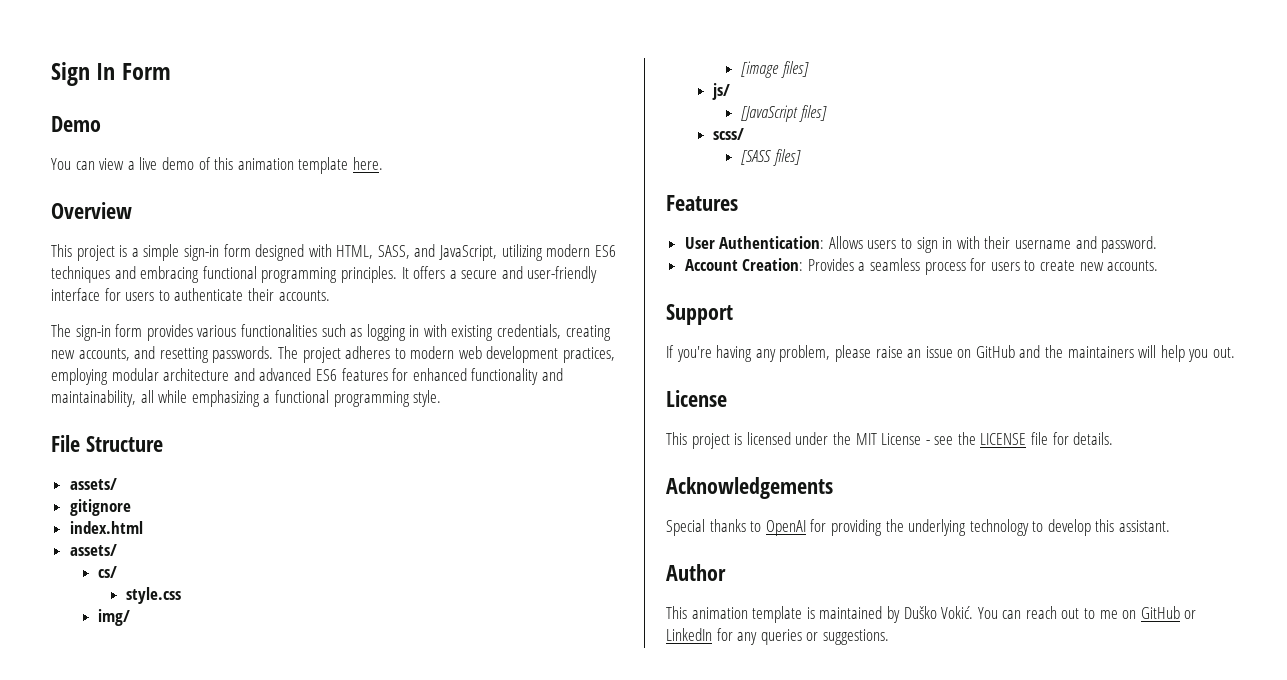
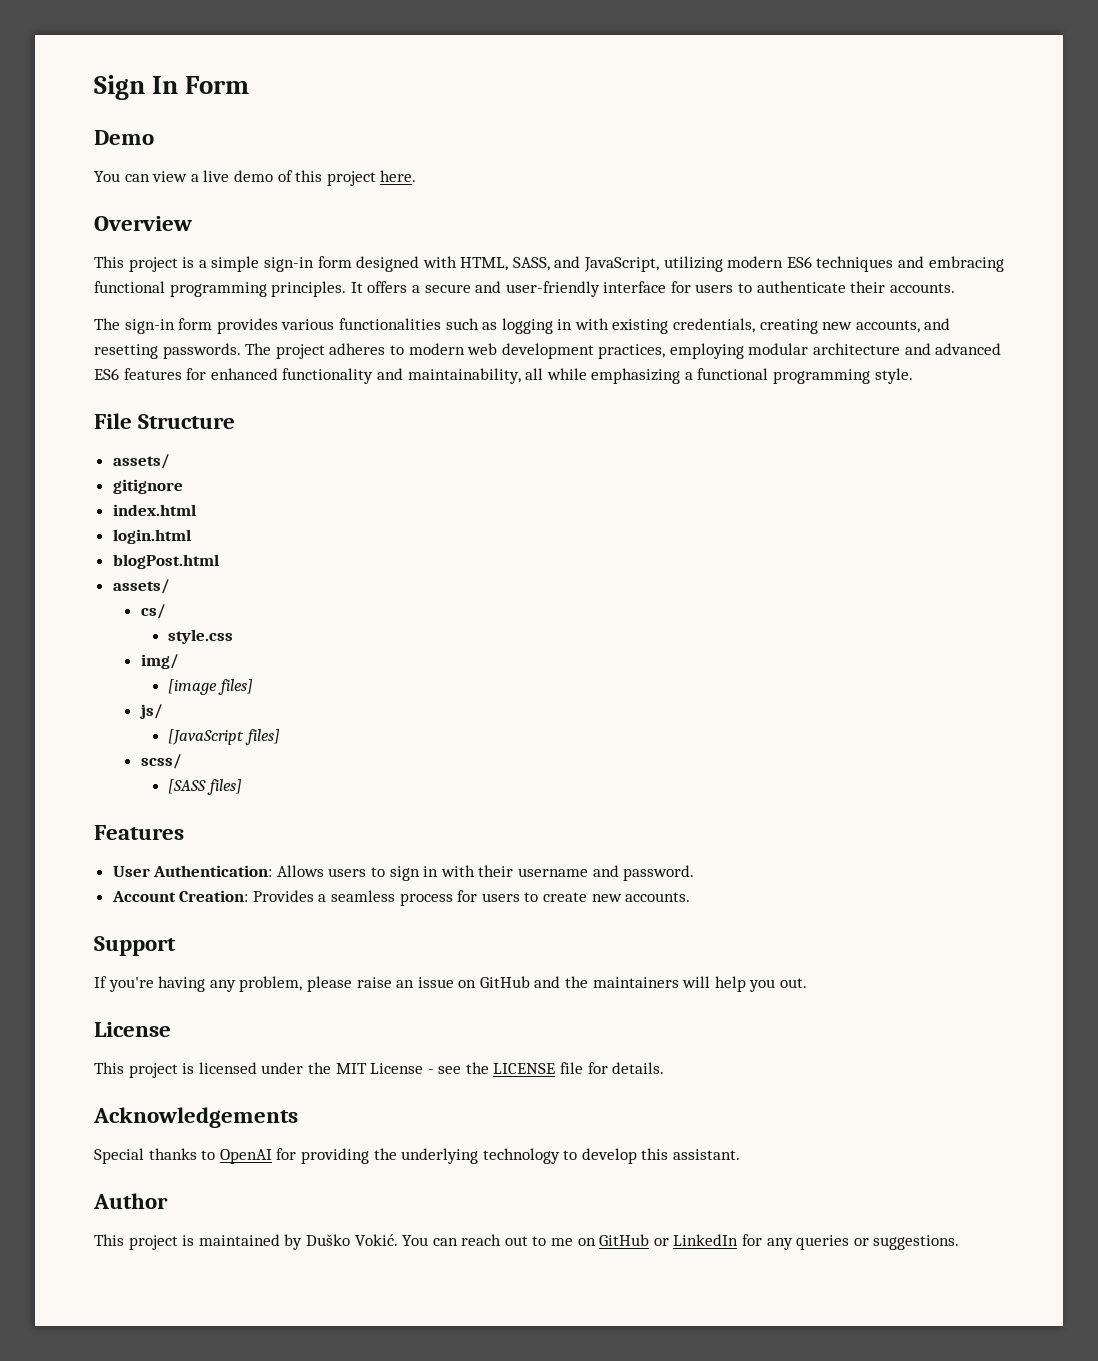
- You can view a live demo of this animation template here.
+ You can view a live demo of this project here.
+ login.html
+ blogPost.html
- This animation template is maintained by Duško Vokić.
+ This project is maintained by Duško Vokić.

